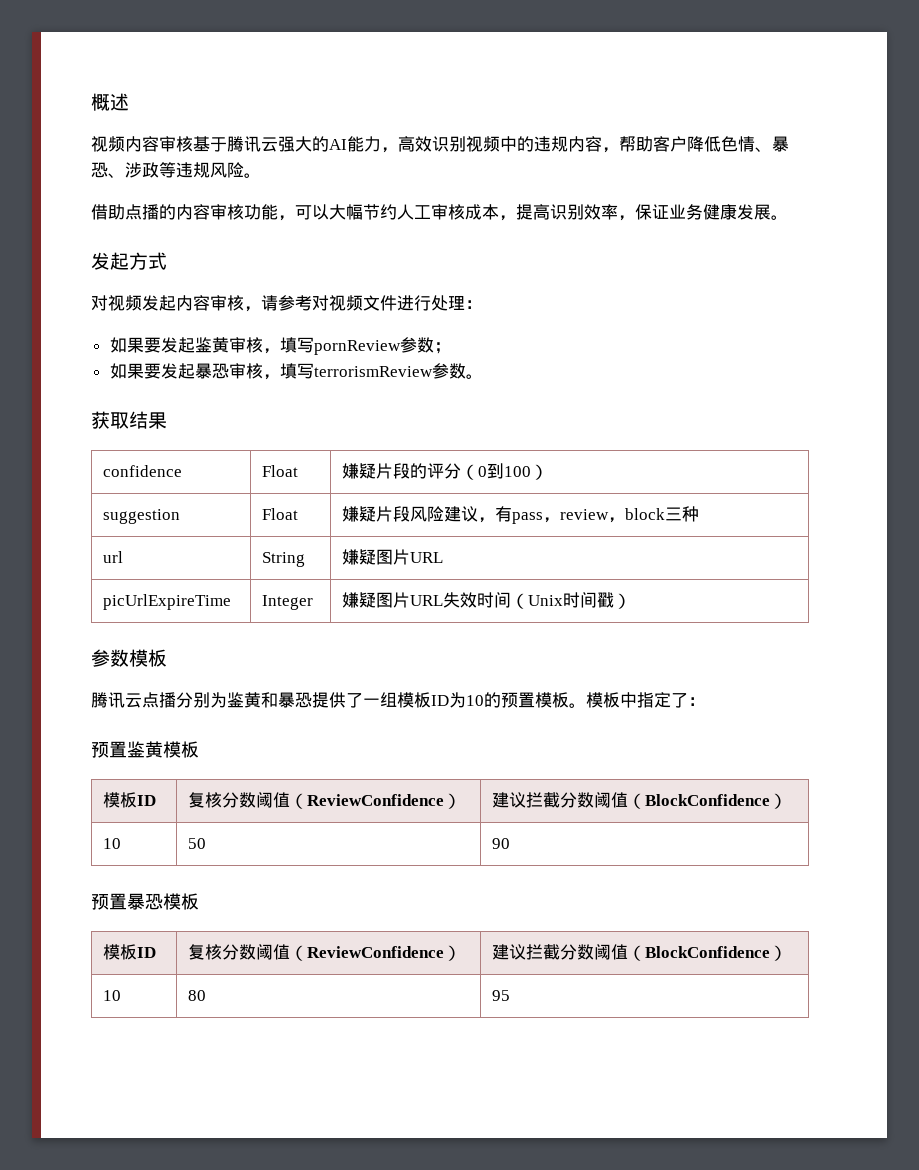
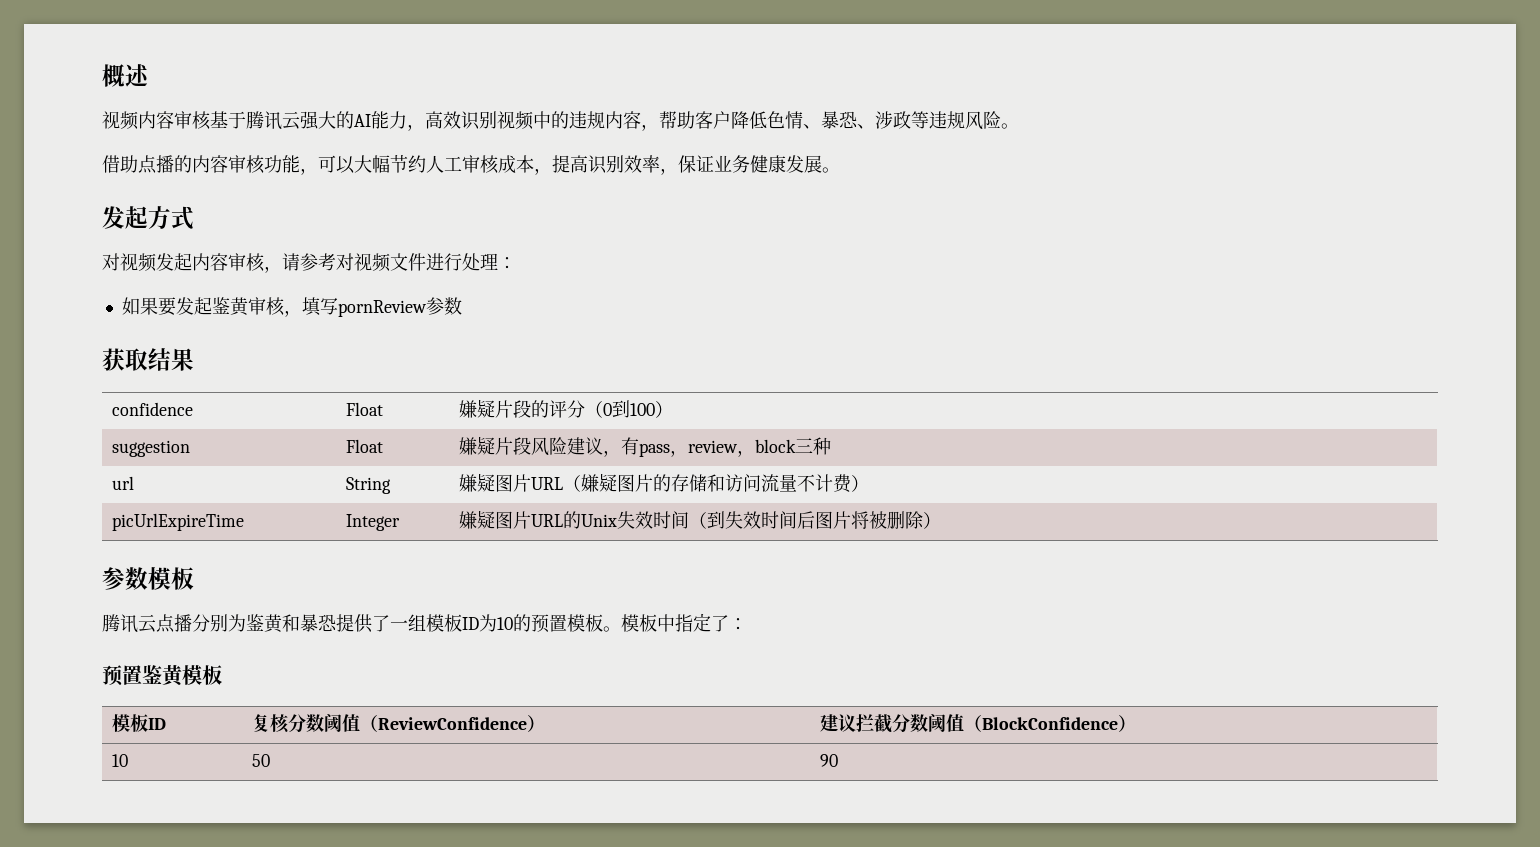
- 如果要发起鉴黄审核，填写pornReview参数；
- 如果要发起暴恐审核，填写terrorismReview参数。
+ 如果要发起鉴黄审核，填写pornReview参数
- url | String | 嫌疑图片URL
+ url | String | 嫌疑图片URL（嫌疑图片的存储和访问流量不计费）
- picUrlExpireTime | Integer | 嫌疑图片URL失效时间（Unix时间戳）
+ picUrlExpireTime | Integer | 嫌疑图片URL的Unix失效时间（到失效时间后图片将被删除）
- 预置暴恐模板
- 模板ID | 复核分数阈值（ReviewConfidence） | 建议拦截分数阈值（BlockConfidence）
- 10 | 80 | 95

